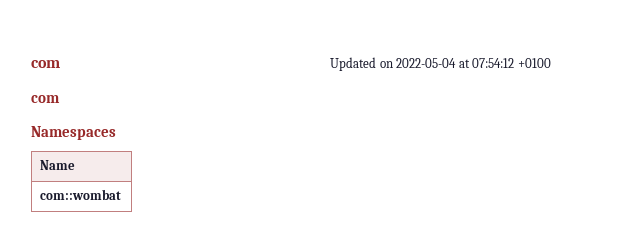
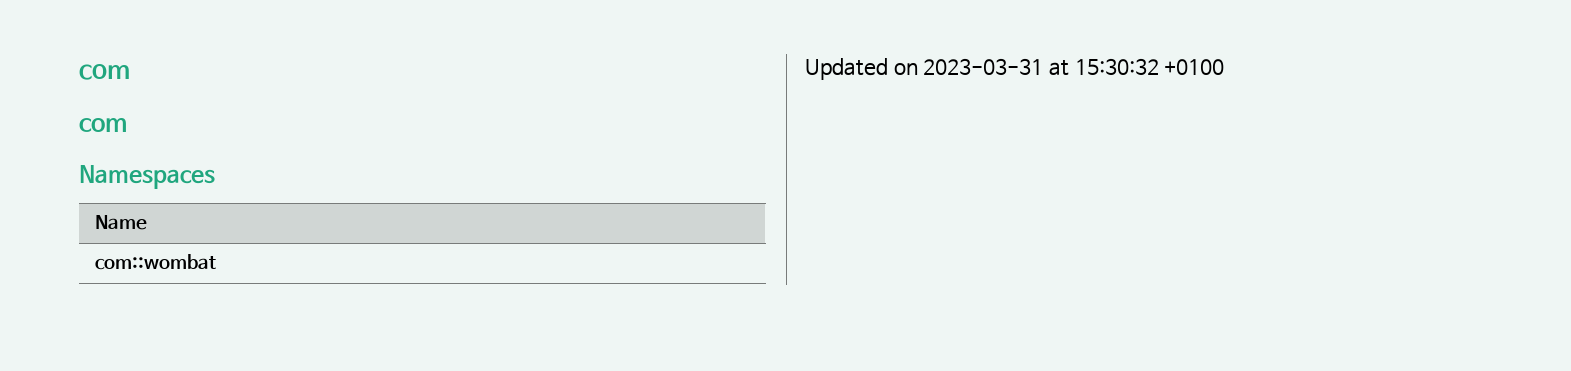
- Updated on 2022-05-04 at 07:54:12 +0100
+ Updated on 2023-03-31 at 15:30:32 +0100

